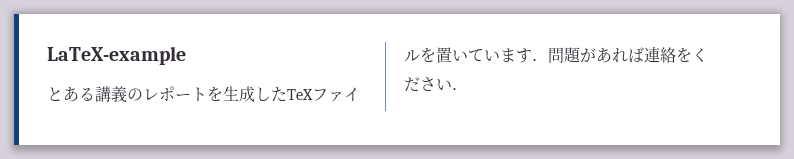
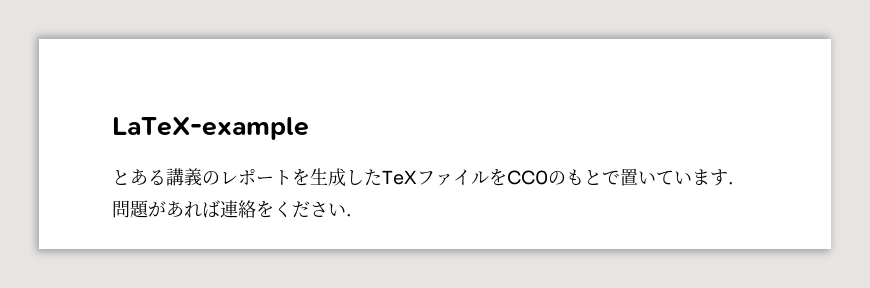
- とある講義のレポートを生成したTeXファイルを置いています．問題があれば連絡をください．
+ とある講義のレポートを生成したTeXファイルをCC0のもとで置いています．問題があれば連絡をください．

